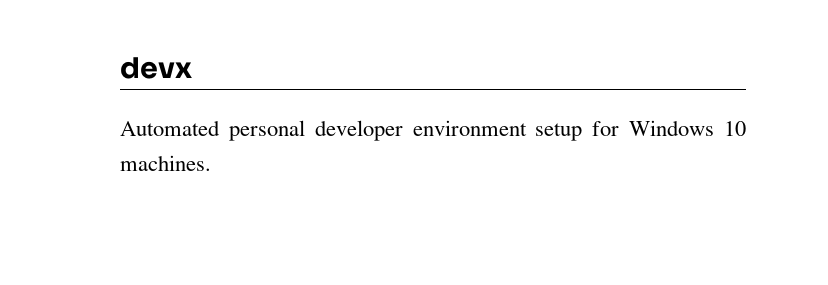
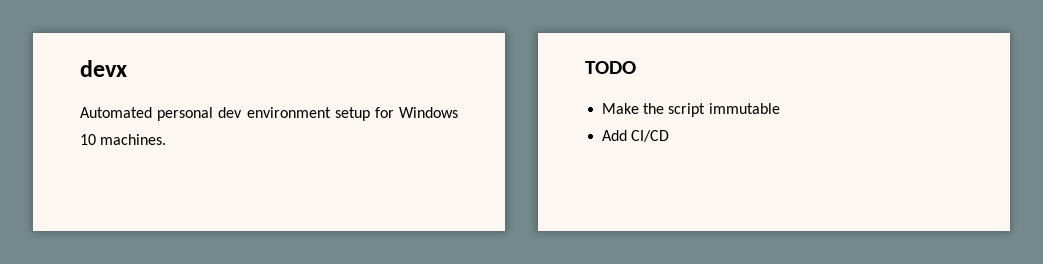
- Automated personal developer environment setup for Windows 10 machines.
+ Automated personal dev environment setup for Windows 10 machines.
+ TODO
+ Make the script immutable
+ Add CI/CD

